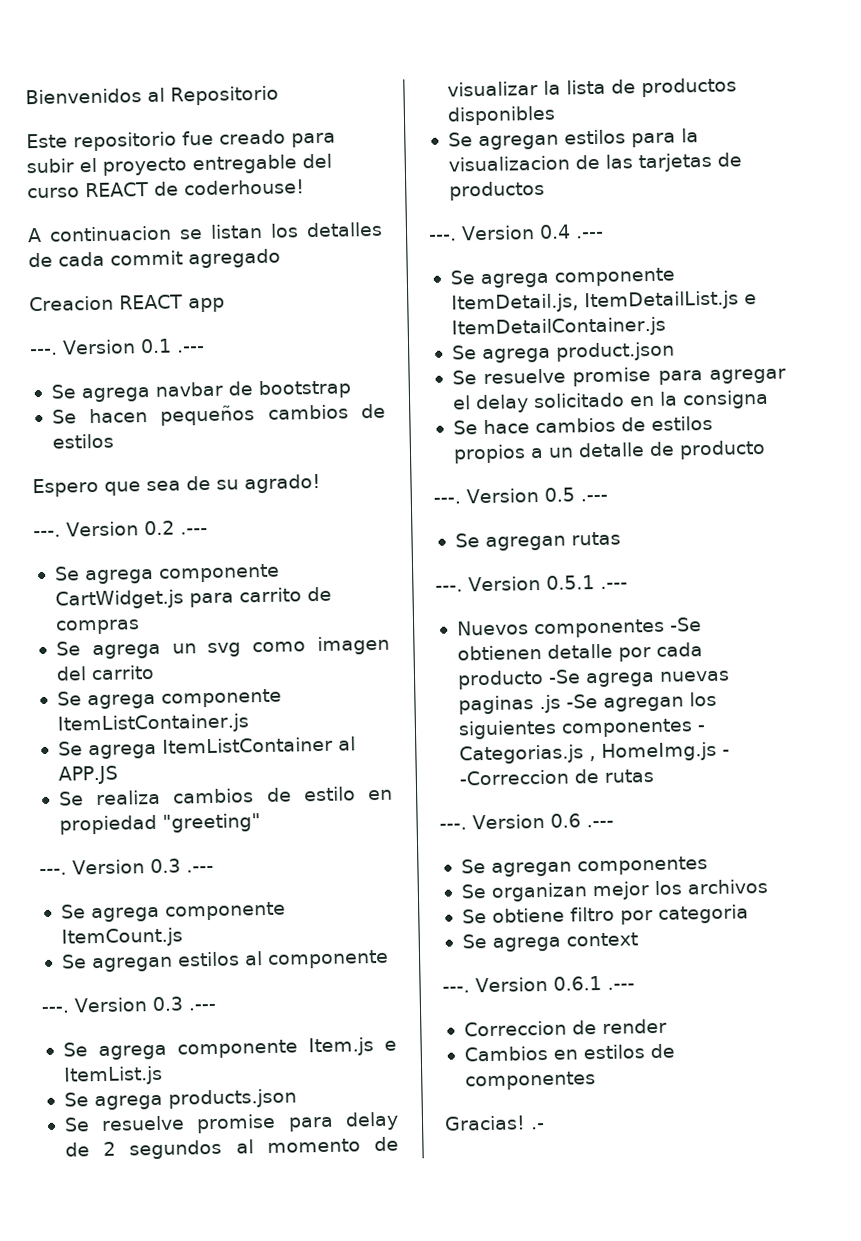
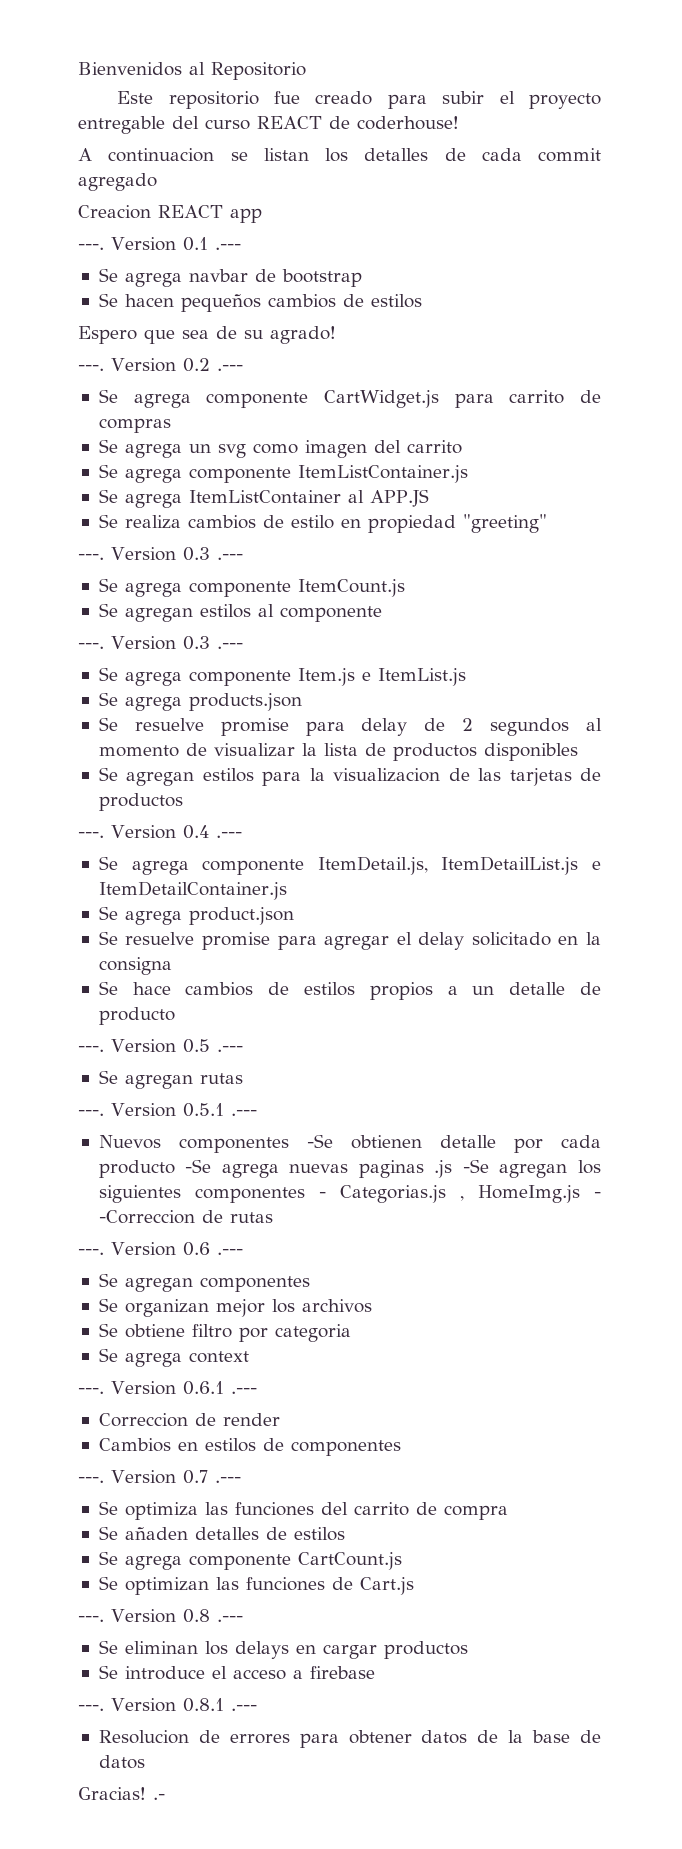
+ ---. Version 0.7 .---
+ Se optimiza las funciones del carrito de compra
+ Se añaden detalles de estilos
+ Se agrega componente CartCount.js
+ Se optimizan las funciones de Cart.js
+ ---. Version 0.8 .---
+ Se eliminan los delays en cargar productos
+ Se introduce el acceso a firebase
+ ---. Version 0.8.1 .---
+ Resolucion de errores para obtener datos de la base de datos

